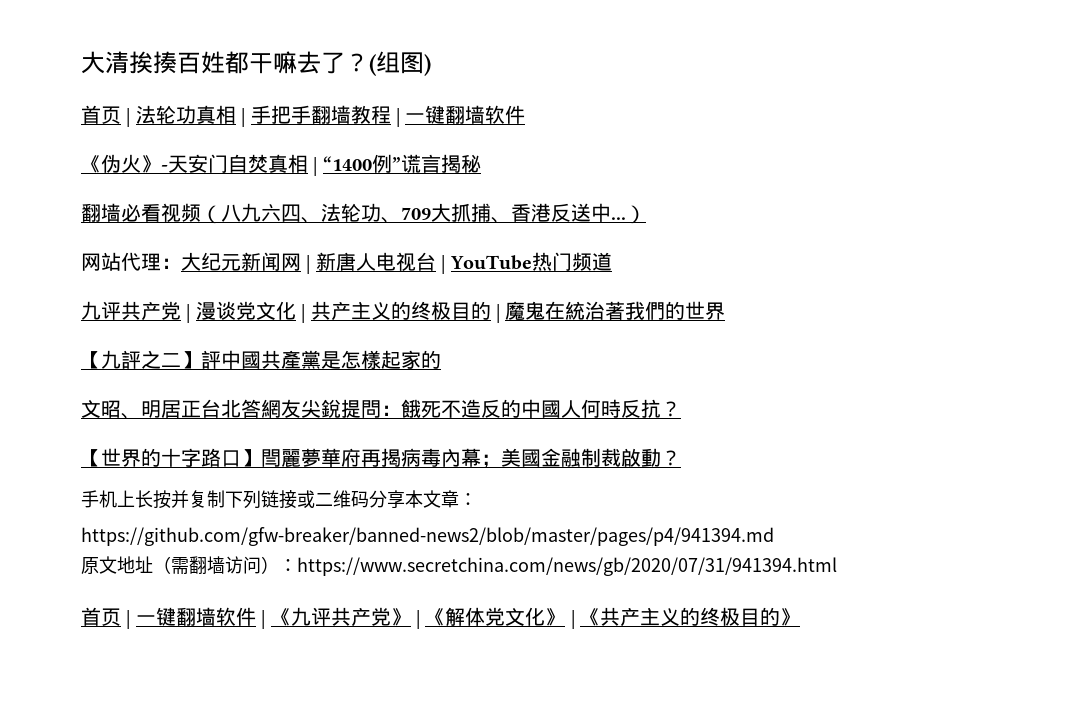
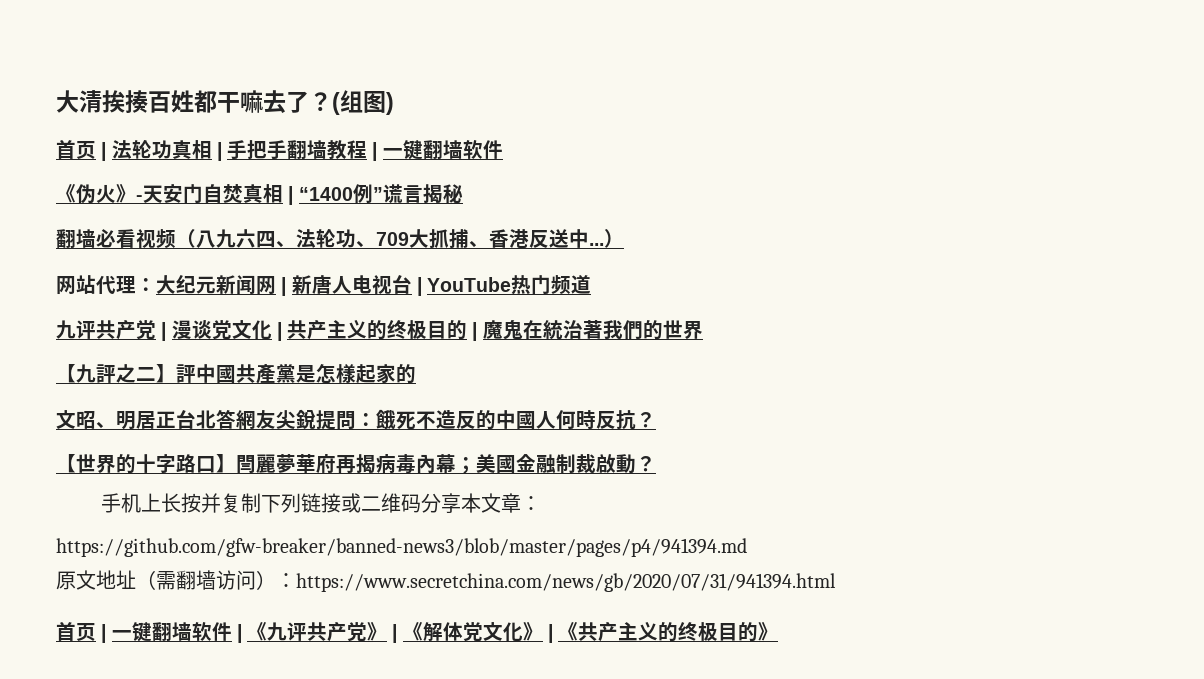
- https://github.com/gfw-breaker/banned-news2/blob/master/pages/p4/941394.md
+ https://github.com/gfw-breaker/banned-news3/blob/master/pages/p4/941394.md

